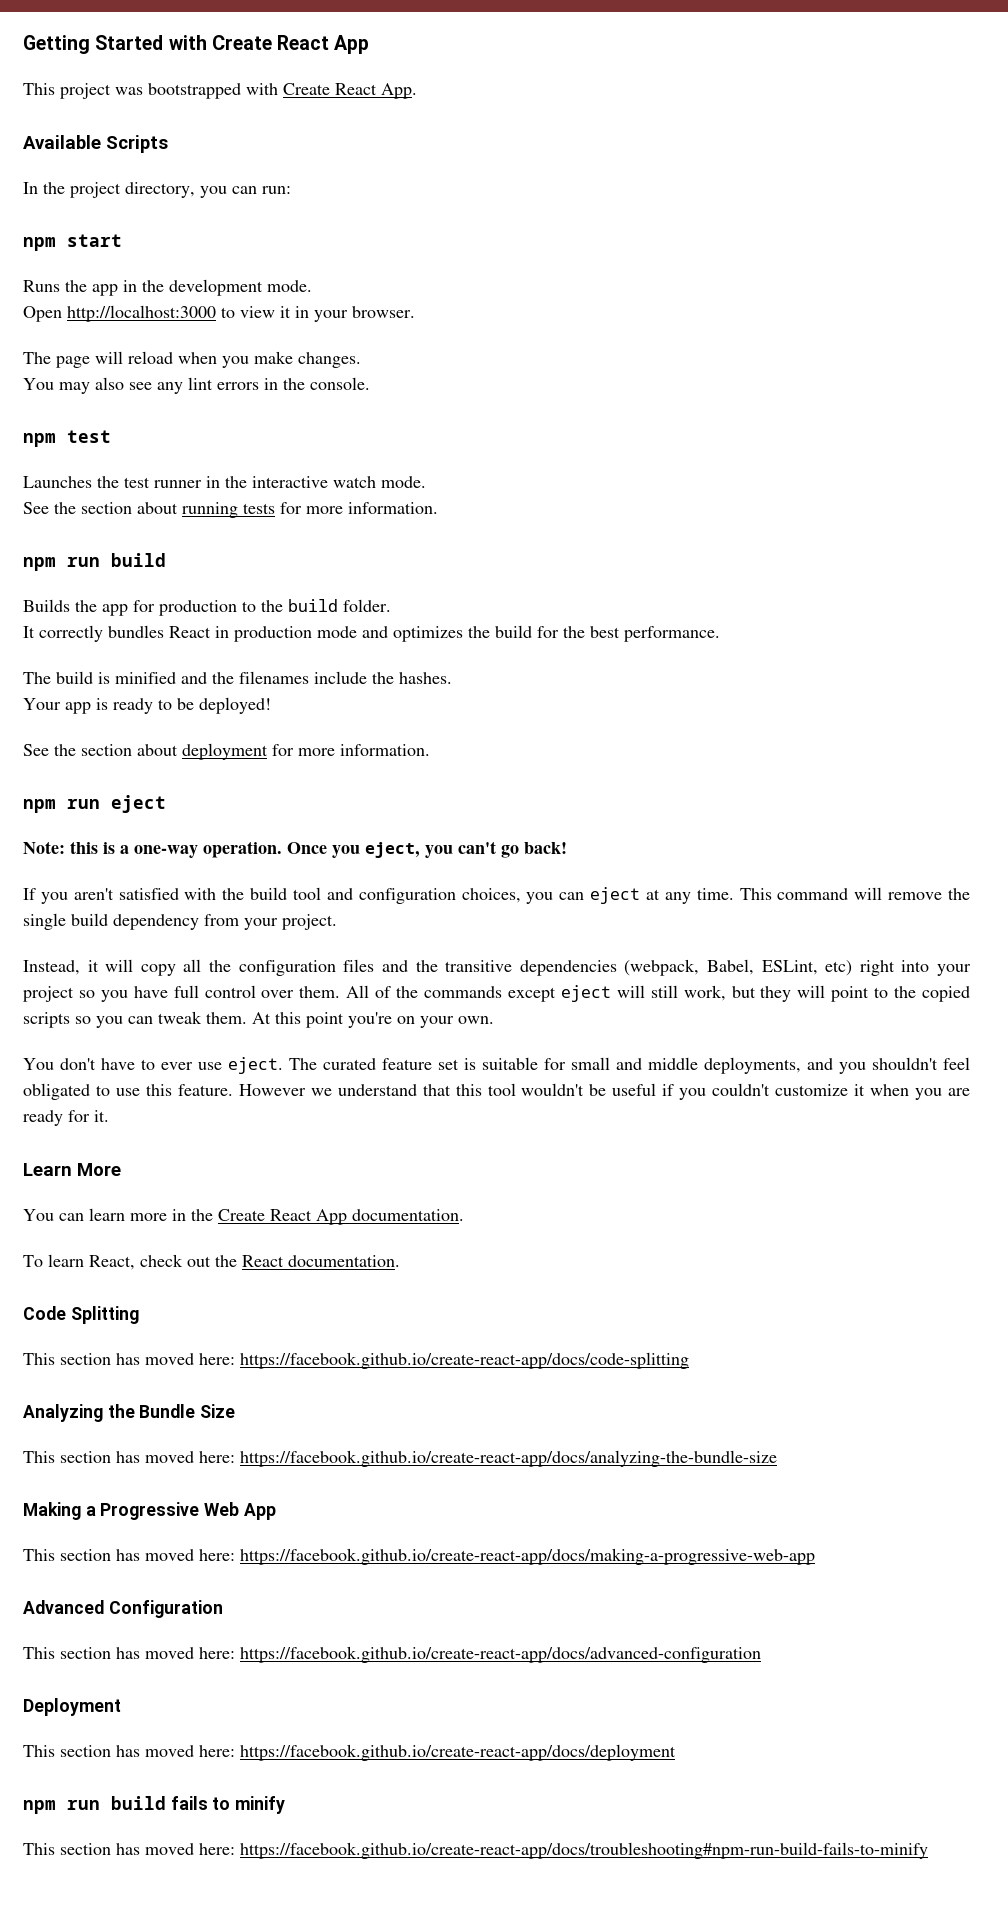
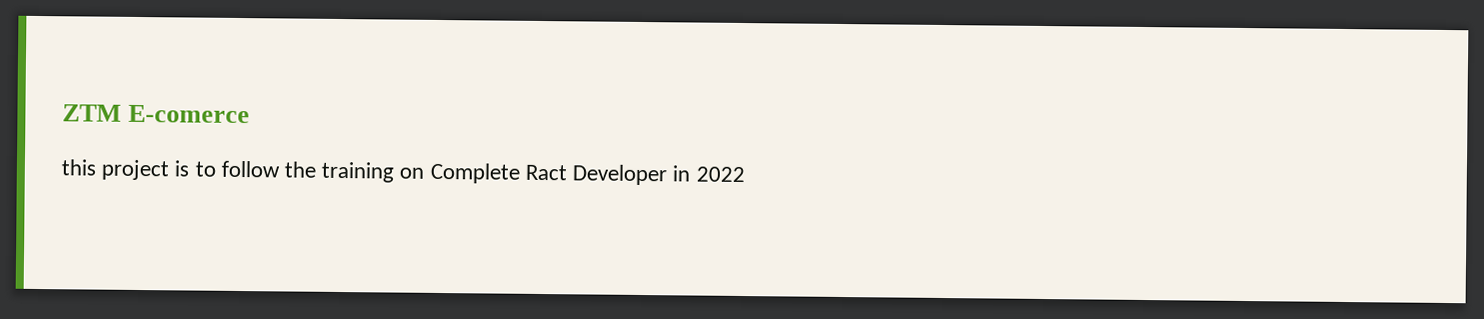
- Getting Started with Create React App
- This project was bootstrapped with Create React App.
- Available Scripts
- In the project directory, you can run:
- npm start
- Runs the app in the development mode.
- Open http://localhost:3000 to view it in your browser.
- The page will reload when you make changes.
- You may also see any lint errors in the console.
- npm test
- Launches the test runner in the interactive watch mode.
- See the section about running tests for more information.
- npm run build
- Builds the app for production to the build folder.
- It correctly bundles React in production mode and optimizes the build for the best performance.
- The build is minified and the filenames include the hashes.
- Your app is ready to be deployed!
- See the section about deployment for more information.
- npm run eject
- Note: this is a one-way operation. Once you eject, you can't go back!
- If you aren't satisfied with the build tool and configuration choices, you can eject at any time. This command will remove the single build dependency from your project.
- Instead, it will copy all the configuration files and the transitive dependencies (webpack, Babel, ESLint, etc) right into your project so you have full control over them. All of the commands except eject will still work, but they will point to the copied scripts so you can tweak them. At this point you're on your own.
- You don't have to ever use eject. The curated feature set is suitable for small and middle deployments, and you shouldn't feel obligated to use this feature. However we understand that this tool wouldn't be useful if you couldn't customize it when you are ready for it.
- Learn More
- You can learn more in the Create React App documentation.
- To learn React, check out the React documentation.
- Code Splitting
- This section has moved here: https://facebook.github.io/create-react-app/docs/code-splitting
- Analyzing the Bundle Size
- This section has moved here: https://facebook.github.io/create-react-app/docs/analyzing-the-bundle-size
- Making a Progressive Web App
- This section has moved here: https://facebook.github.io/create-react-app/docs/making-a-progressive-web-app
- Advanced Configuration
- This section has moved here: https://facebook.github.io/create-react-app/docs/advanced-configuration
- Deployment
- This section has moved here: https://facebook.github.io/create-react-app/docs/deployment
- npm run build fails to minify
- This section has moved here: https://facebook.github.io/create-react-app/docs/troubleshooting#npm-run-build-fails-to-minify
+ ZTM E-comerce
+ this project is to follow the training on Complete Ract Developer in 2022

